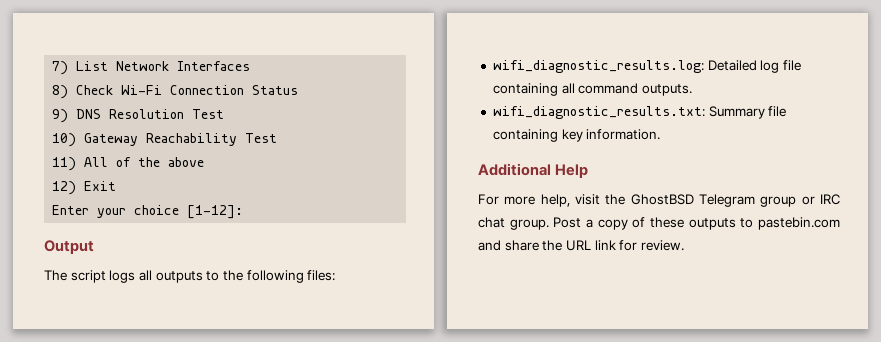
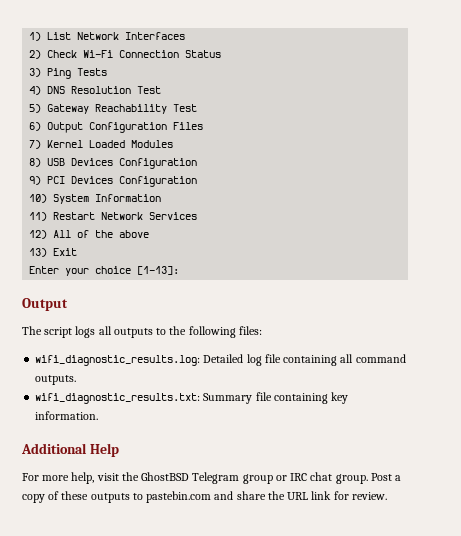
- 7) List Network Interfaces
+ 1) List Network Interfaces
- 8) Check Wi-Fi Connection Status
+ 2) Check Wi-Fi Connection Status
- 9) DNS Resolution Test
+ 3) Ping Tests
+ 4) DNS Resolution Test
- 10) Gateway Reachability Test
+ 5) Gateway Reachability Test
- 11) All of the above
+ 6) Output Configuration Files
+ 7) Kernel Loaded Modules
+ 8) USB Devices Configuration
+ 9) PCI Devices Configuration
+ 10) System Information
+ 11) Restart Network Services
+ 12) All of the above
- 12) Exit
+ 13) Exit
- Enter your choice [1-12]:
+ Enter your choice [1-13]:

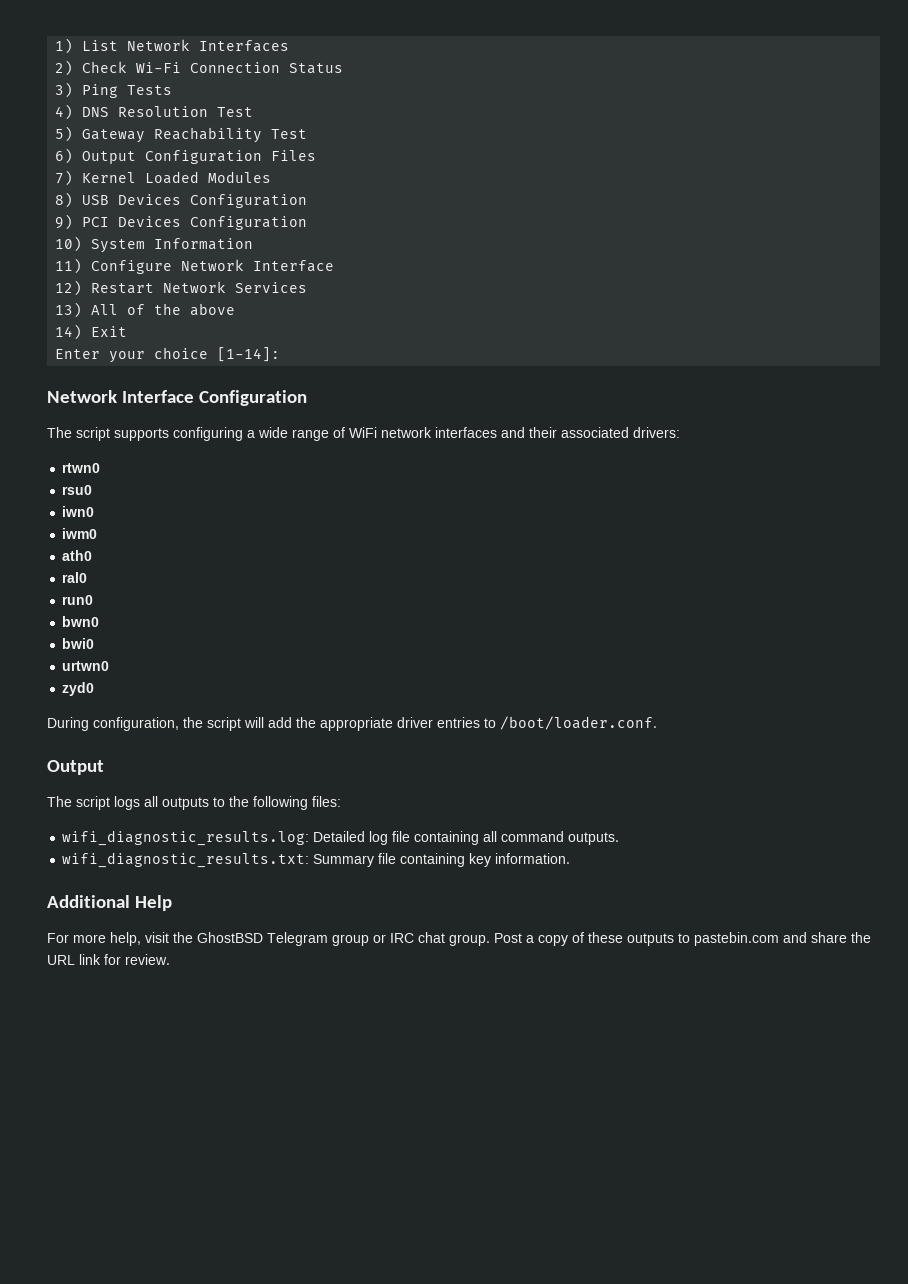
- 11) Restart Network Services
+ 11) Configure Network Interface
+ 12) Restart Network Services
- 12) All of the above
+ 13) All of the above
- 13) Exit
+ 14) Exit
- Enter your choice [1-13]:
+ Enter your choice [1-14]:
+ Network Interface Configuration
+ The script supports configuring a wide range of WiFi network interfaces and their associated drivers:
+ rtwn0
+ rsu0
+ iwn0
+ iwm0
+ ath0
+ ral0
+ run0
+ bwn0
+ bwi0
+ urtwn0
+ zyd0
+ During configuration, the script will add the appropriate driver entries to /boot/loader.conf.

